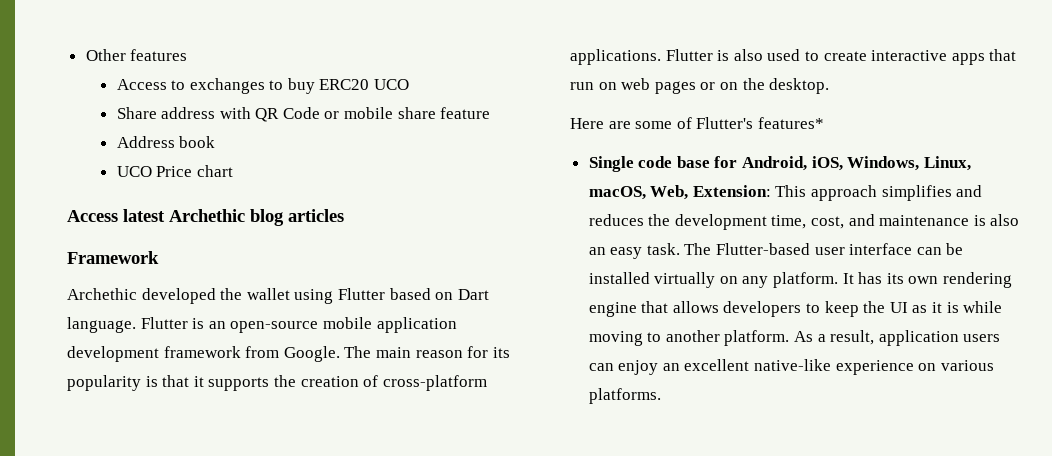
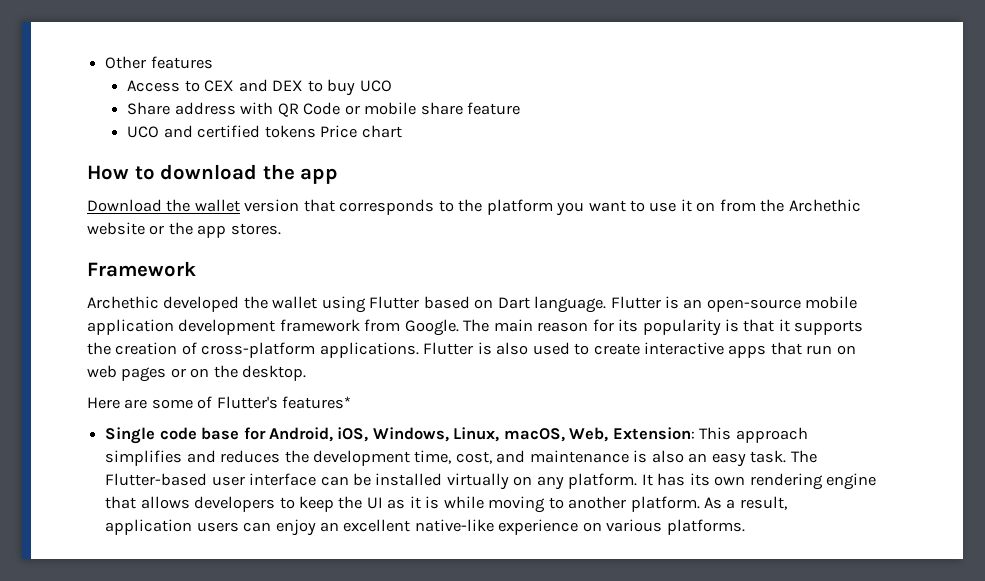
- Access to exchanges to buy ERC20 UCO
+ Access to CEX and DEX to buy UCO
- Address book
- UCO Price chart
+ UCO and certified tokens Price chart
- Access latest Archethic blog articles
+ How to download the app
+ Download the wallet version that corresponds to the platform you want to use it on from the Archethic website or the app stores.

